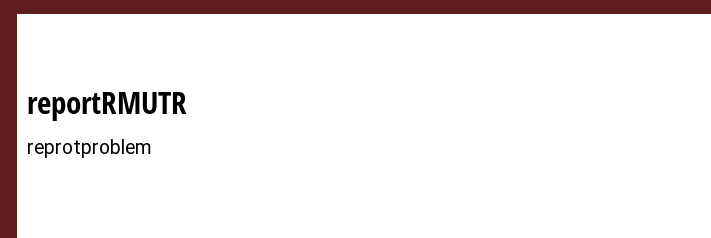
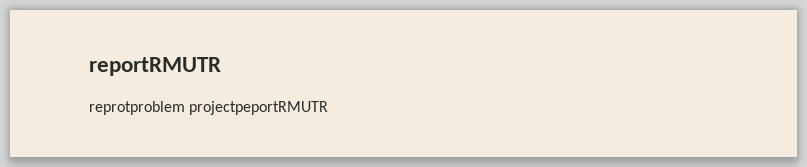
- reprotproblem
+ reprotproblem projectpeportRMUTR

